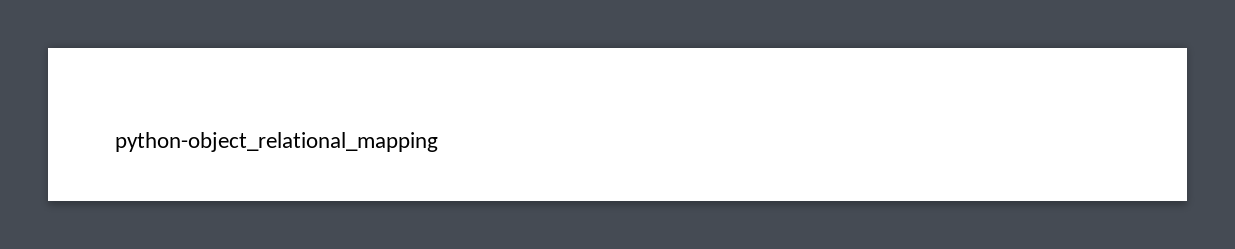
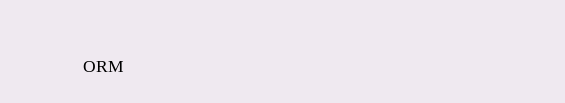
- python-object_relational_mapping
+ ORM

